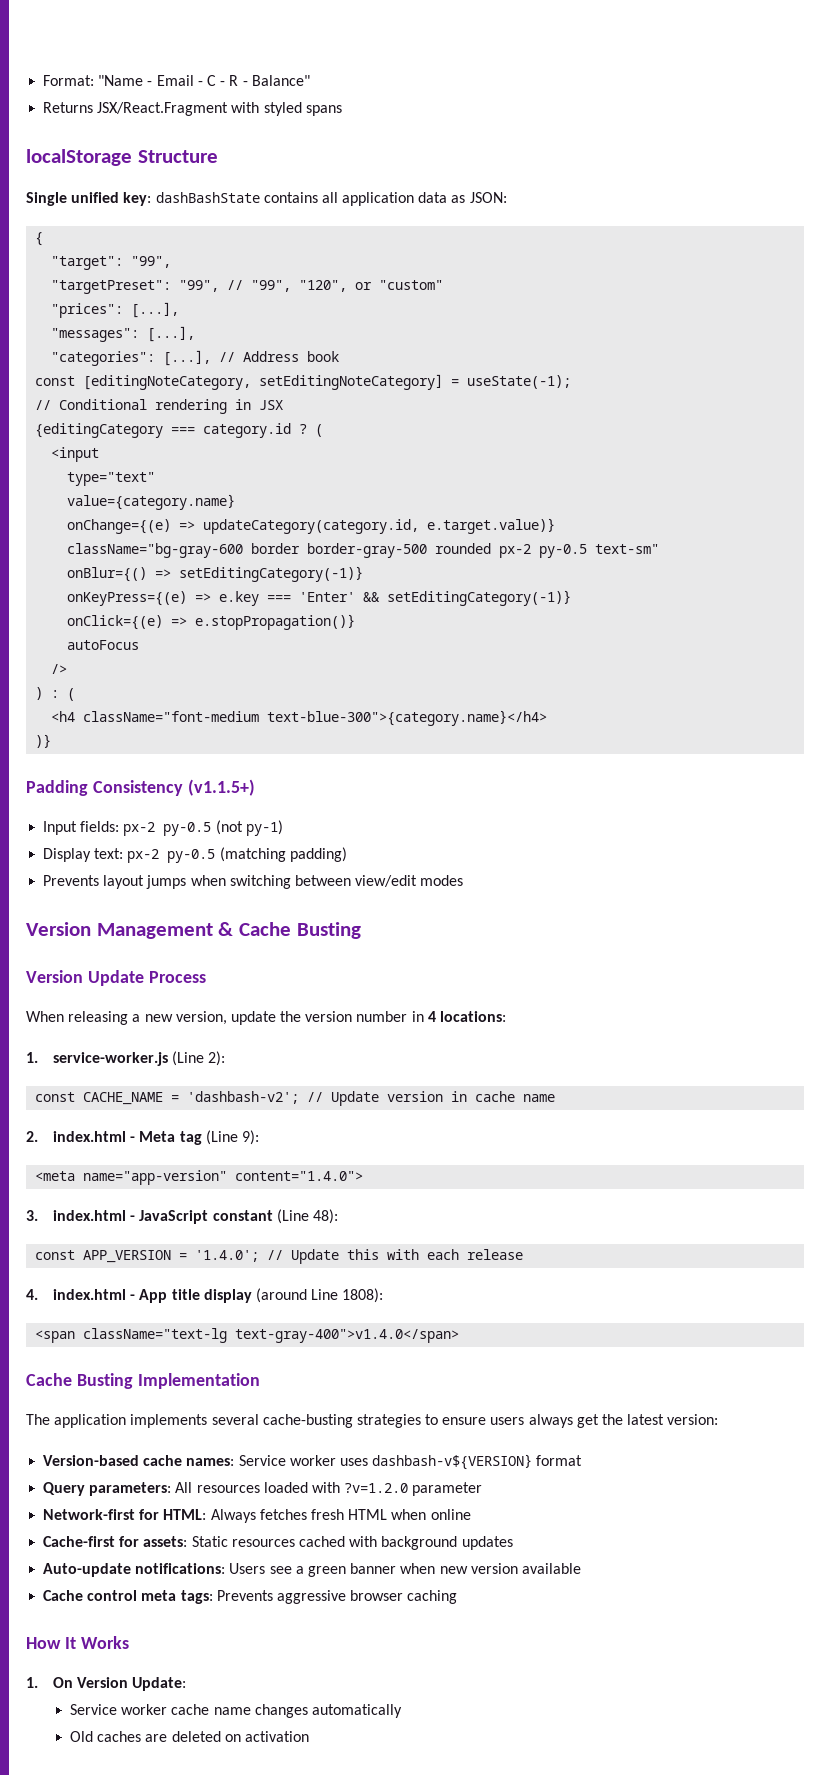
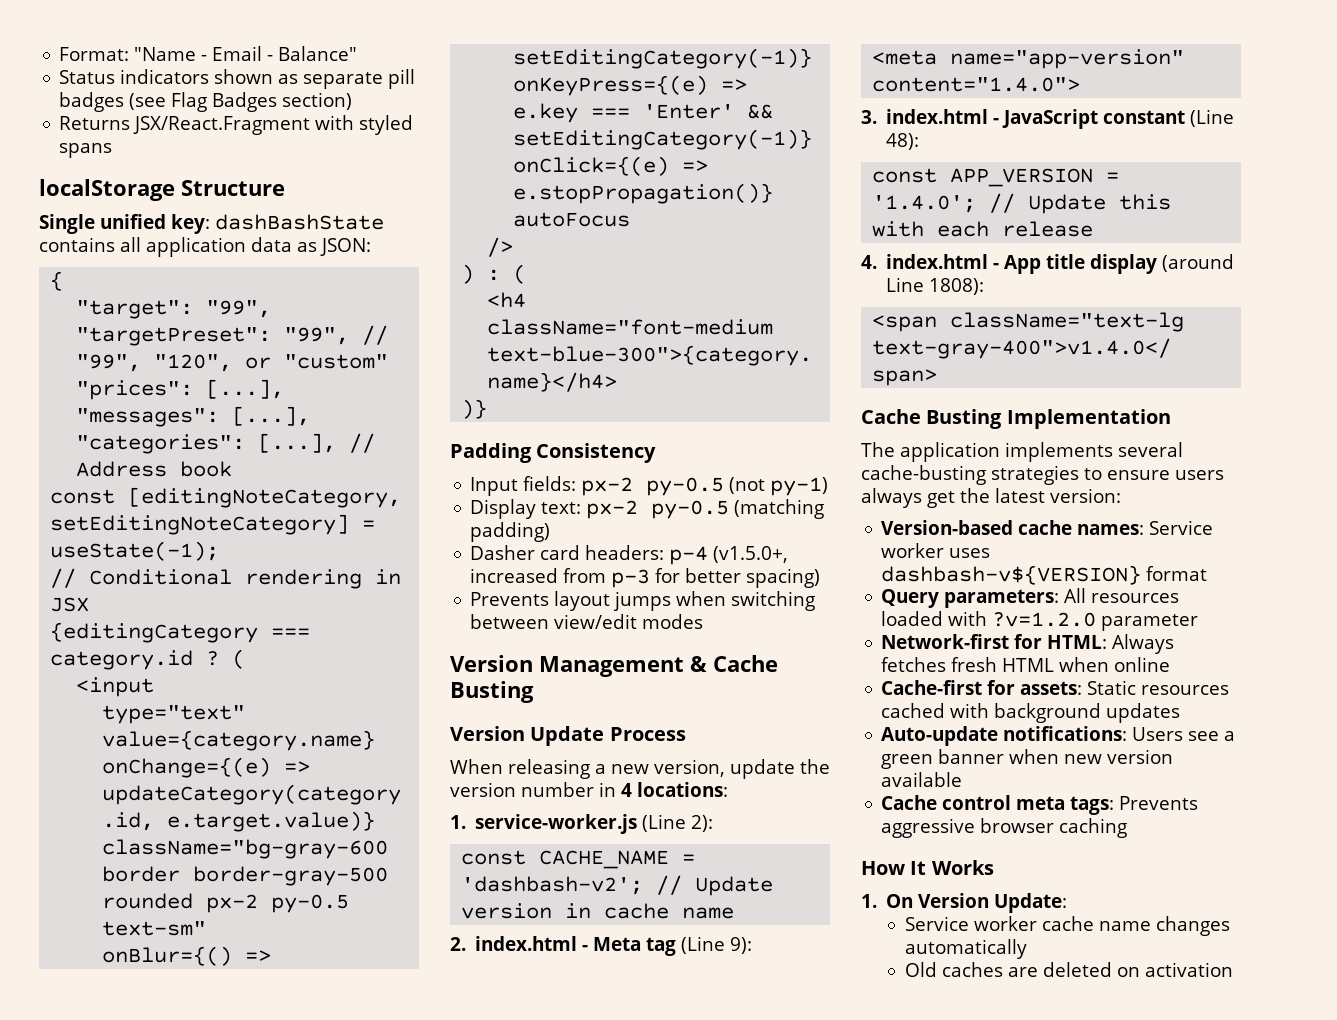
- Format: "Name - Email - C - R - Balance"
+ Format: "Name - Email - Balance"
+ Status indicators shown as separate pill badges (see Flag Badges section)
- Padding Consistency (v1.1.5+)
+ Padding Consistency
+ Dasher card headers: p-4 (v1.5.0+, increased from p-3 for better spacing)

